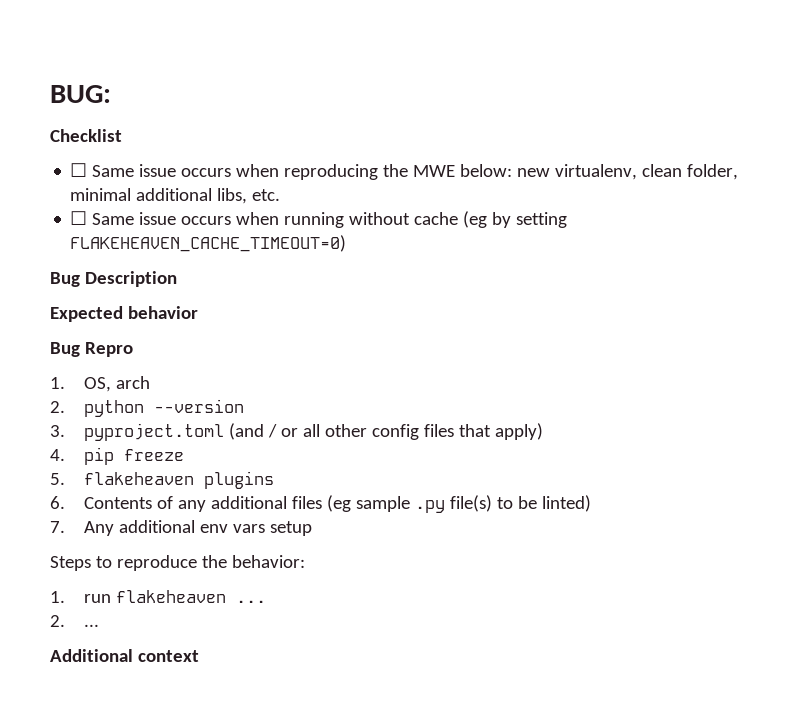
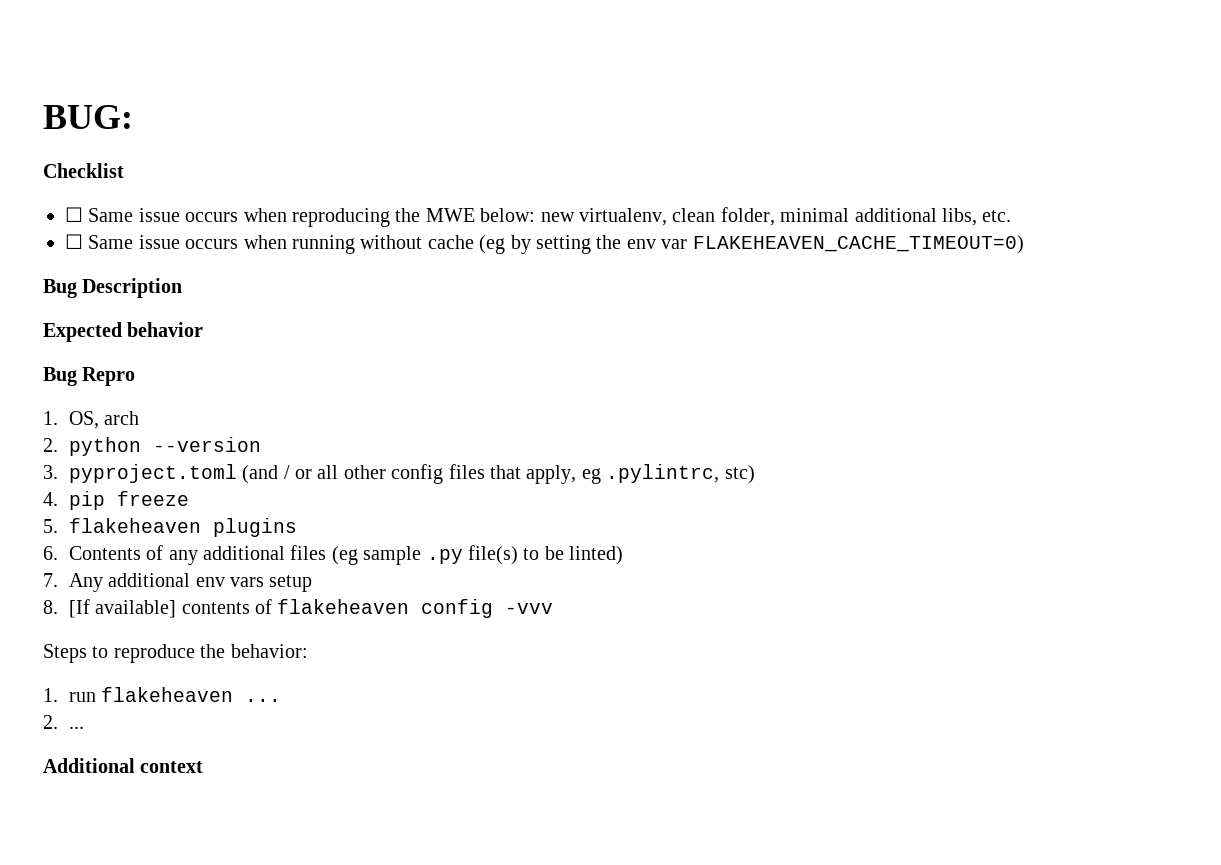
- ☐ Same issue occurs when running without cache (eg by setting FLAKEHEAVEN_CACHE_TIMEOUT=0)
+ ☐ Same issue occurs when running without cache (eg by setting the env var FLAKEHEAVEN_CACHE_TIMEOUT=0)
- 3. pyproject.toml (and / or all other config files that apply)
+ 3. pyproject.toml (and / or all other config files that apply, eg .pylintrc, stc)
+ 8. [If available] contents of flakeheaven config -vvv

